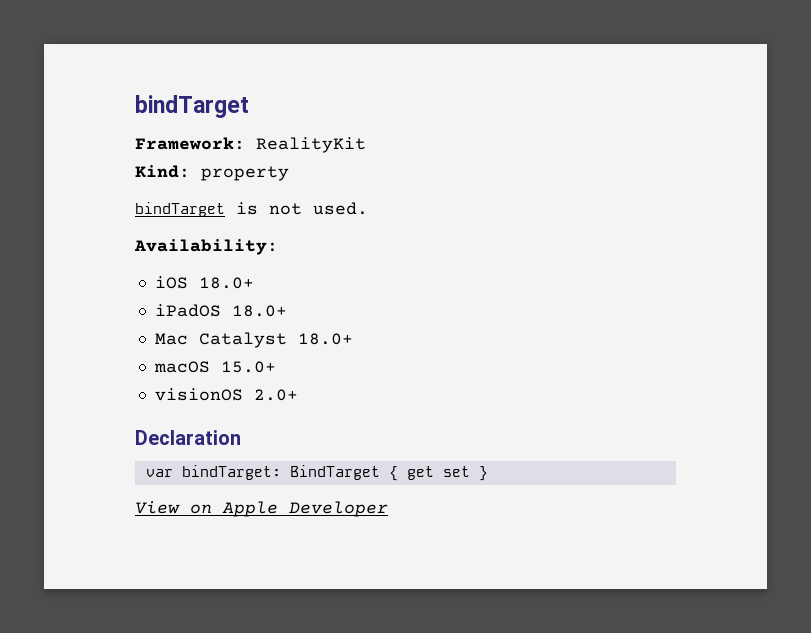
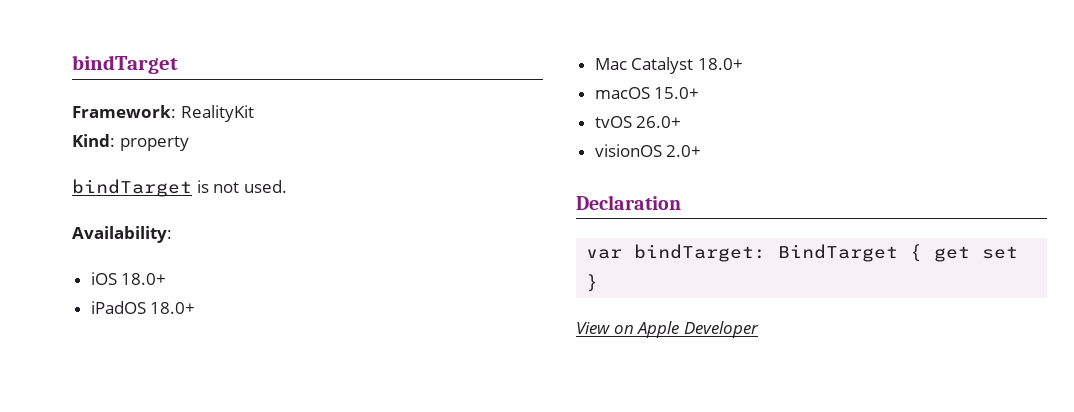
+ tvOS 26.0+

